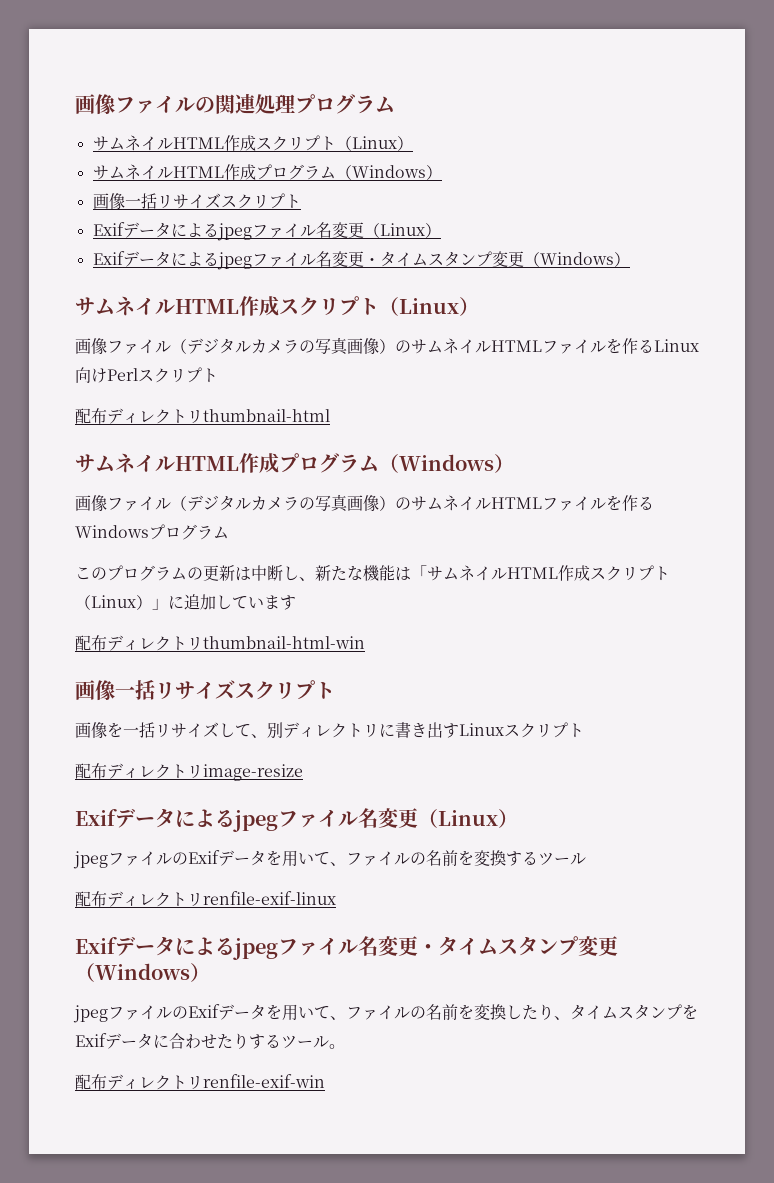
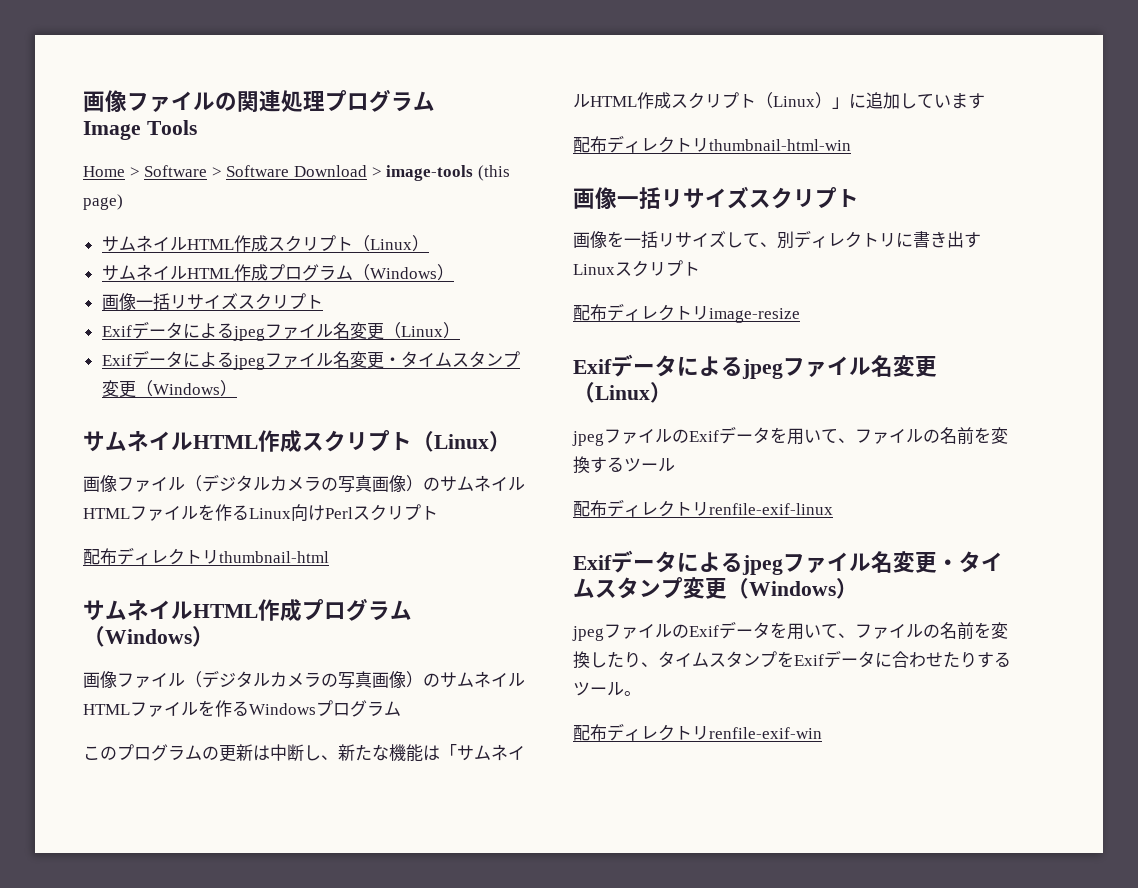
+ Image Tools
+ Home > Software > Software Download > image-tools (this page)

